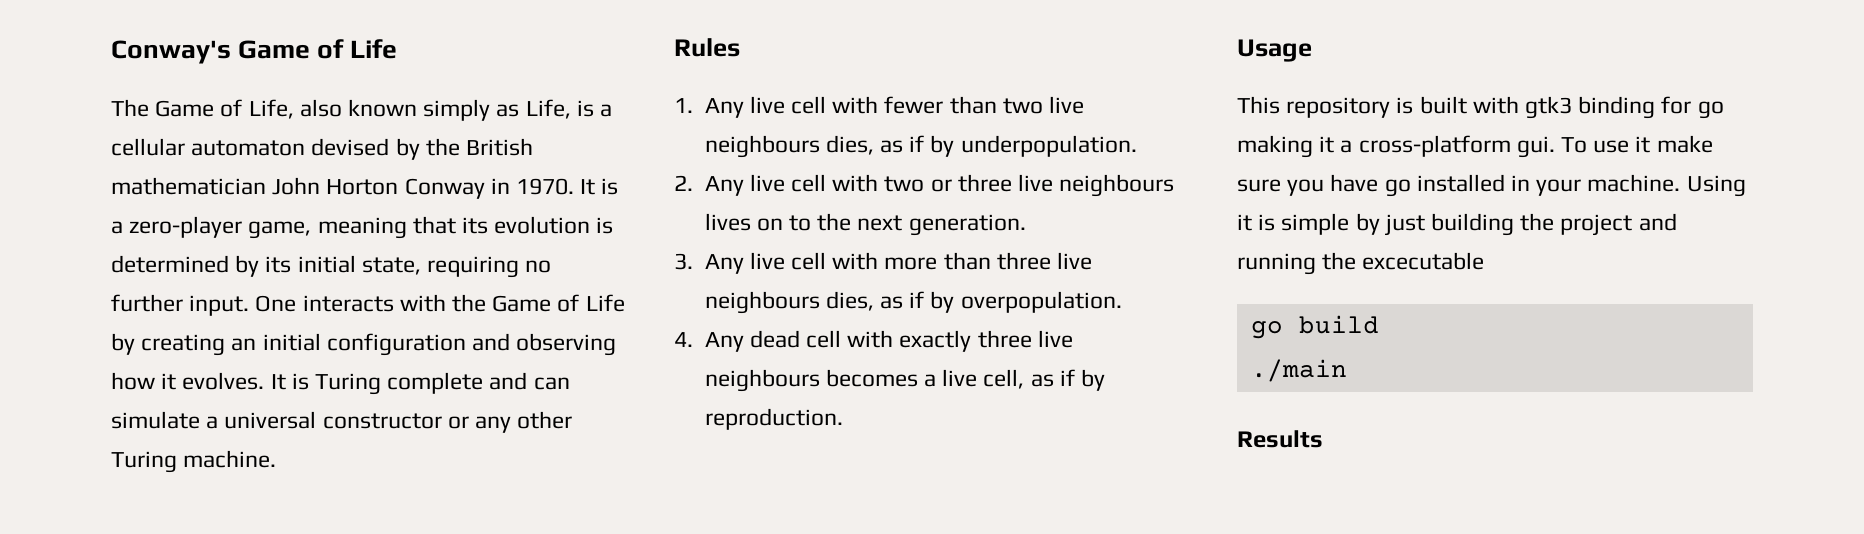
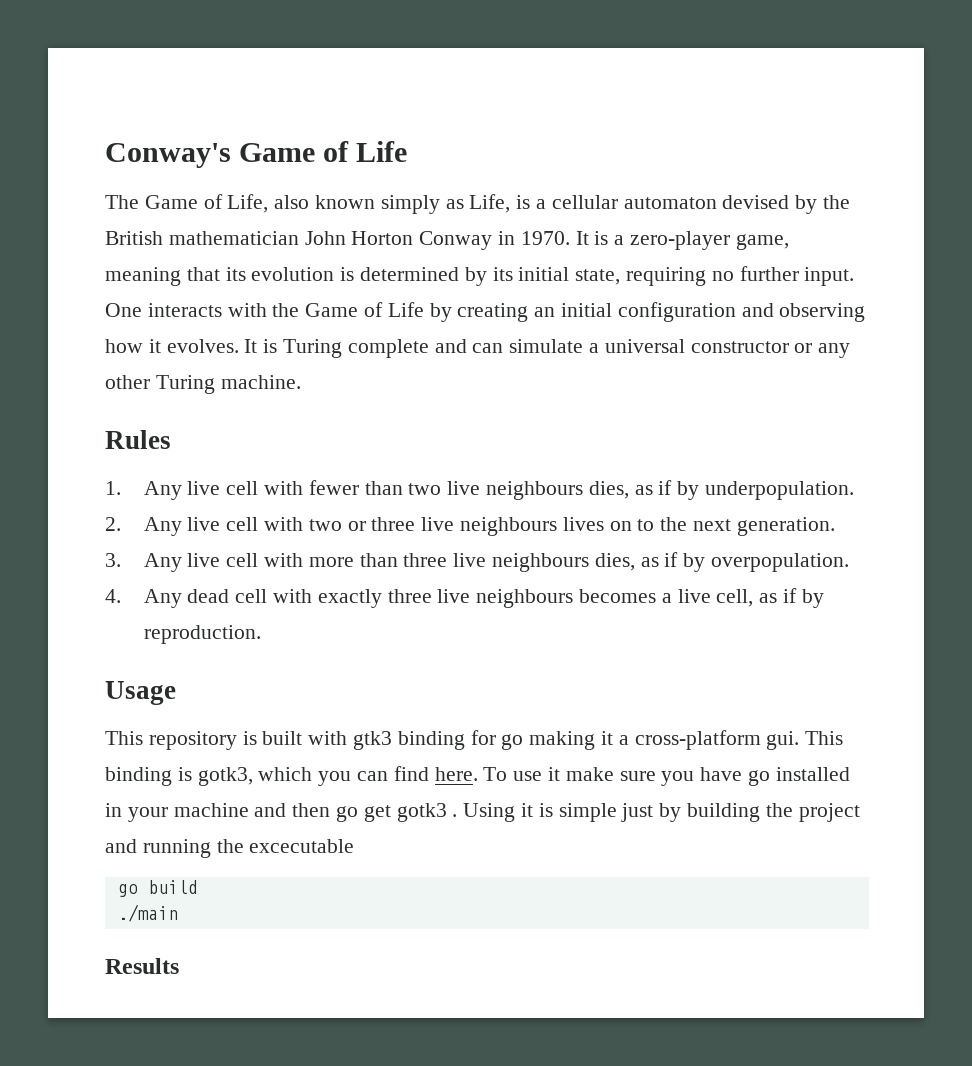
+ This binding is gotk3, which you can find here.
- To use it make sure you have go installed in your machine.
+ To use it make sure you have go installed in your machine and then go get gotk3 .
- Using it is simple by just building the project and running the excecutable
+ Using it is simple just by building the project and running the excecutable

